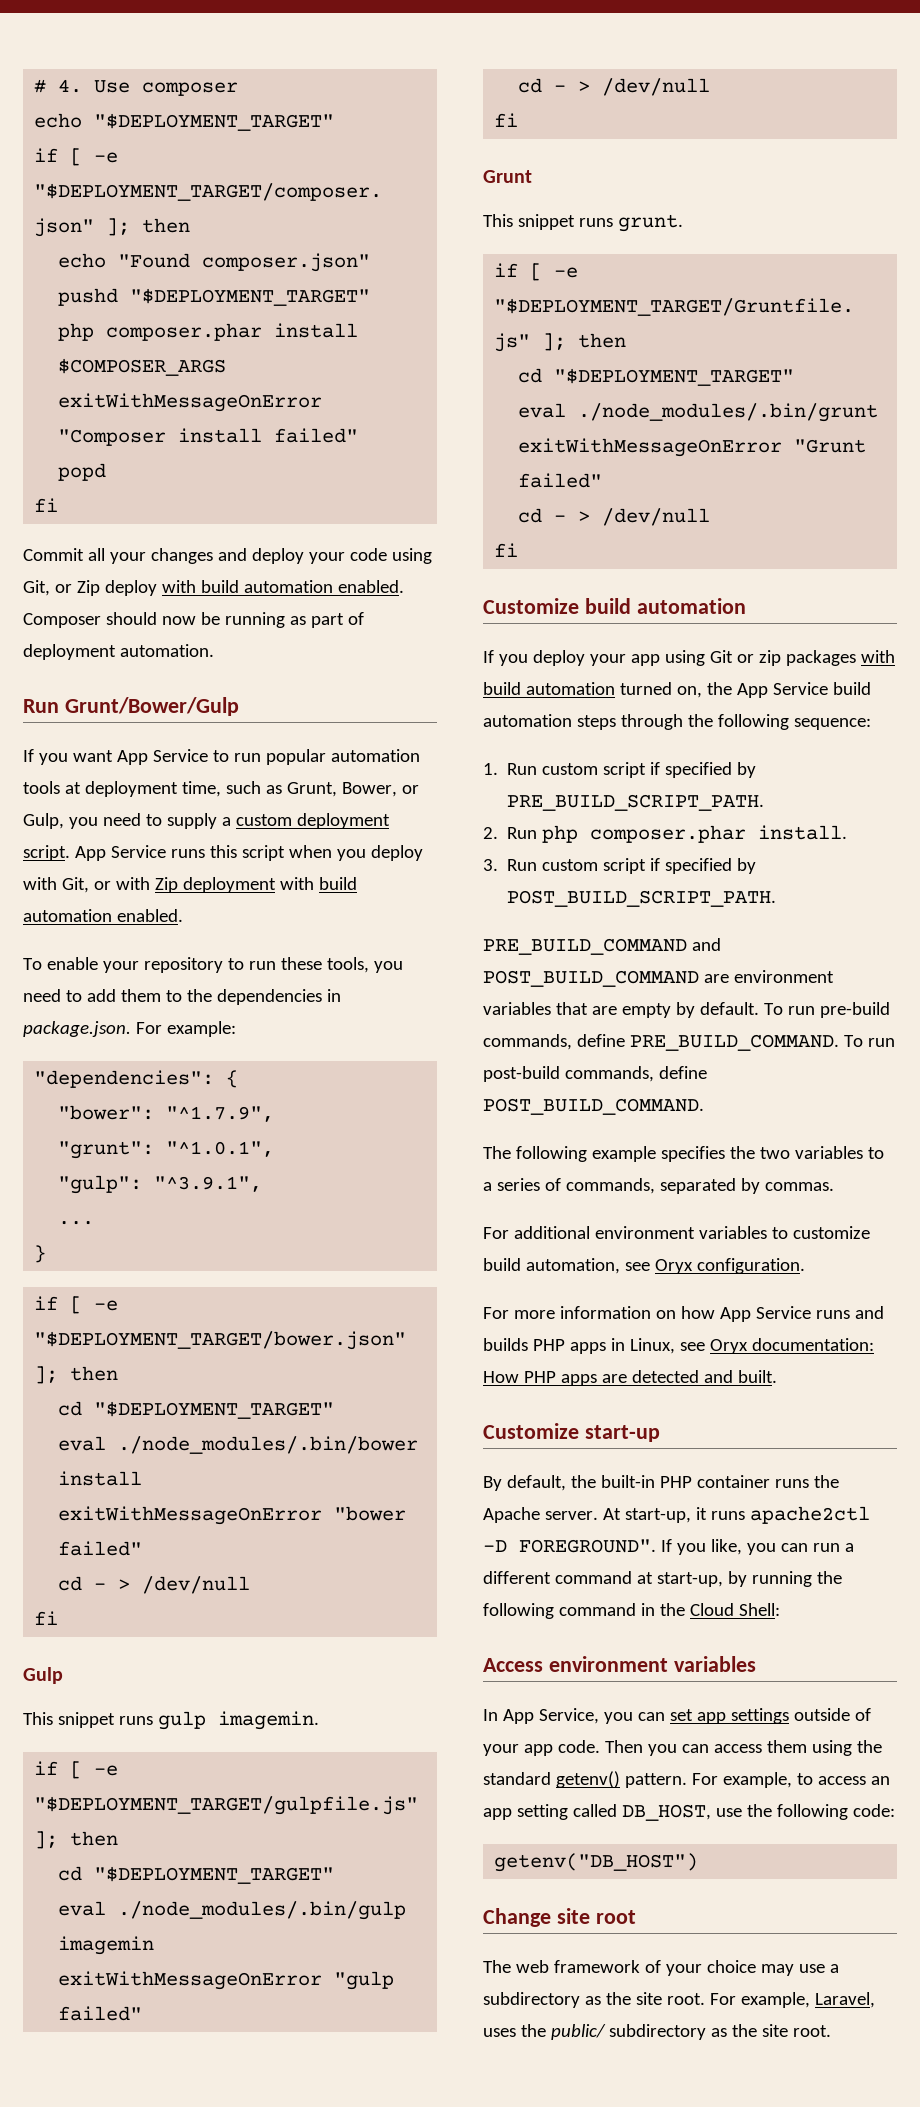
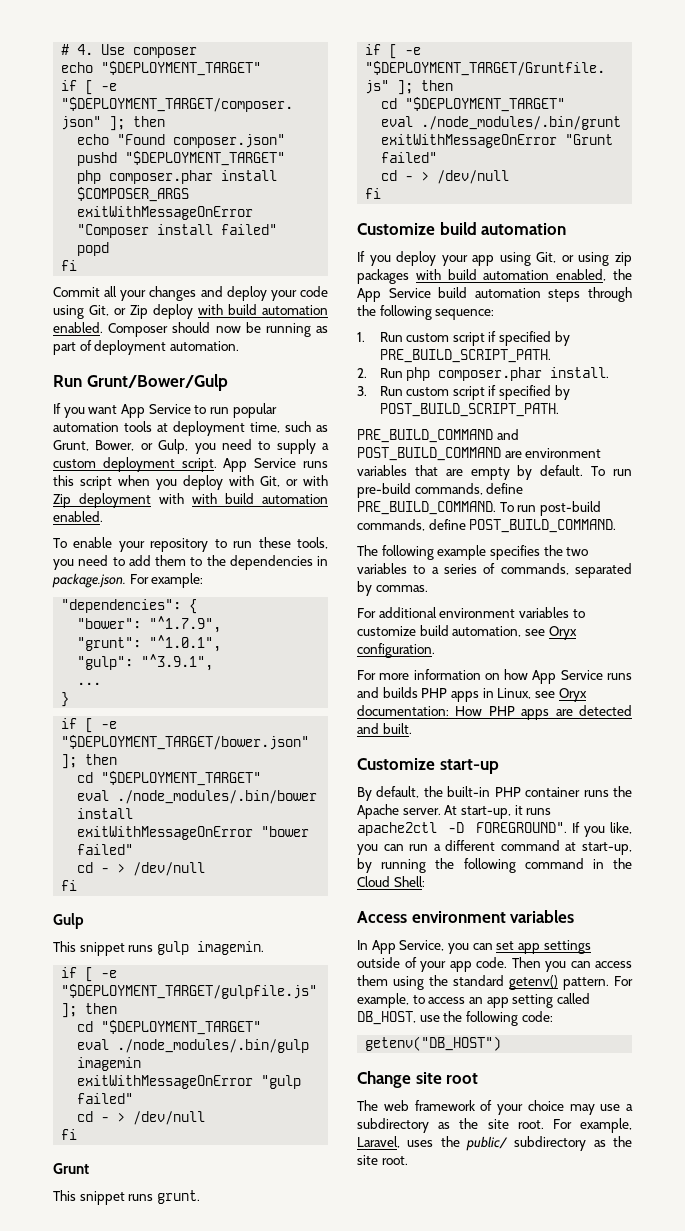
- App Service runs this script when you deploy with Git, or with Zip deployment with build automation enabled.
+ App Service runs this script when you deploy with Git, or with Zip deployment with with build automation enabled.
- If you deploy your app using Git or zip packages with build automation turned on, the App Service build automation steps through the following sequence:
+ If you deploy your app using Git, or using zip packages with build automation enabled, the App Service build automation steps through the following sequence:

